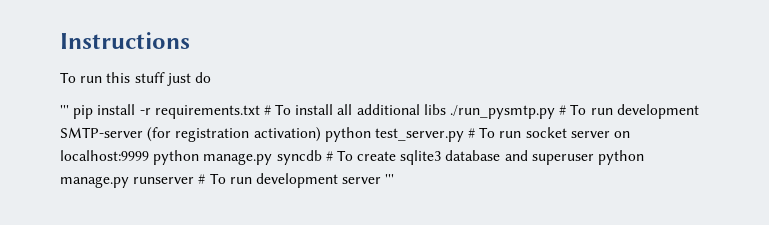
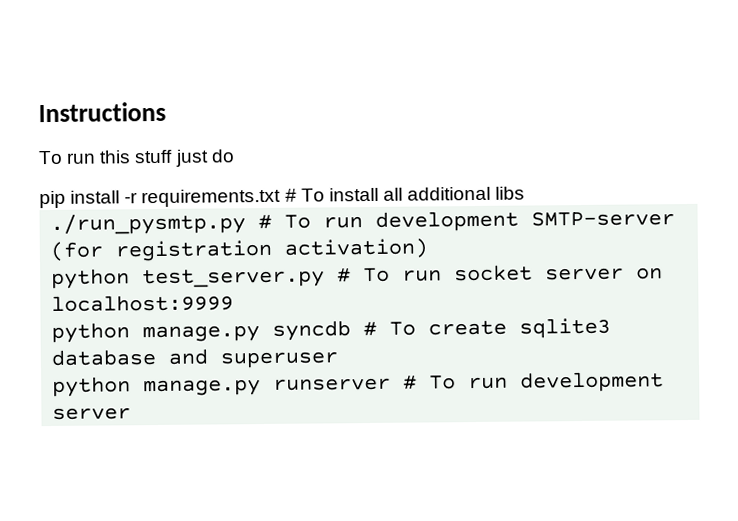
- ''' pip install -r requirements.txt # To install all additional libs ./run_pysmtp.py # To run development SMTP-server (for registration activation) python test_server.py # To run socket server on localhost:9999 python manage.py syncdb # To create sqlite3 database and superuser python manage.py runserver # To run development server '''
+ pip install -r requirements.txt # To install all additional libs
+ ./run_pysmtp.py # To run development SMTP-server (for registration activation)
+ python test_server.py # To run socket server on localhost:9999
+ python manage.py syncdb # To create sqlite3 database and superuser
+ python manage.py runserver # To run development server

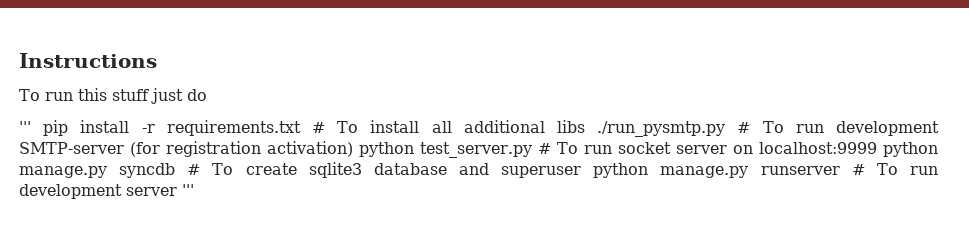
- pip install -r requirements.txt # To install all additional libs
- ./run_pysmtp.py # To run development SMTP-server (for registration activation)
- python test_server.py # To run socket server on localhost:9999
- python manage.py syncdb # To create sqlite3 database and superuser
- python manage.py runserver # To run development server
+ ''' pip install -r requirements.txt # To install all additional libs ./run_pysmtp.py # To run development SMTP-server (for registration activation) python test_server.py # To run socket server on localhost:9999 python manage.py syncdb # To create sqlite3 database and superuser python manage.py runserver # To run development server '''

